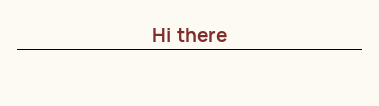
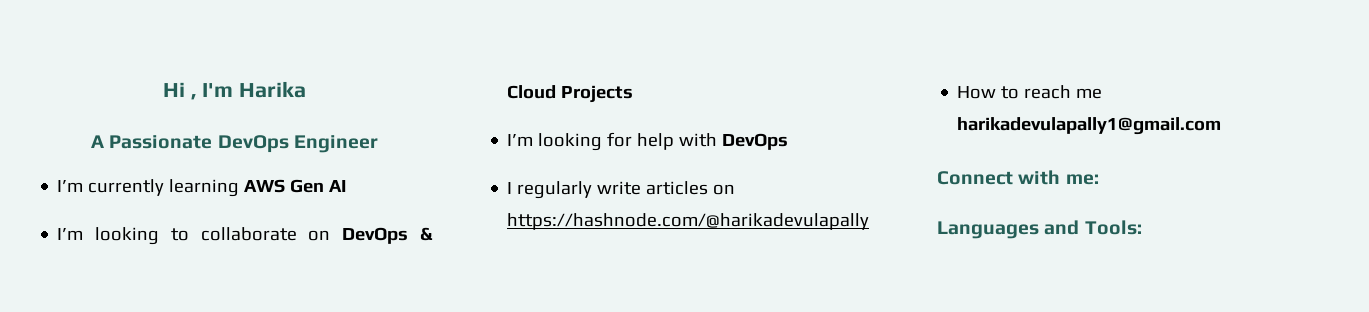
- Hi there
+ Hi , I'm Harika
+ A Passionate DevOps Engineer
+ I’m currently learning AWS Gen AI
+ I’m looking to collaborate on DevOps & Cloud Projects
+ I’m looking for help with DevOps
+ I regularly write articles on https://hashnode.com/@harikadevulapally
+ How to reach me harikadevulapally1@gmail.com
+ Connect with me:
+ Languages and Tools:

